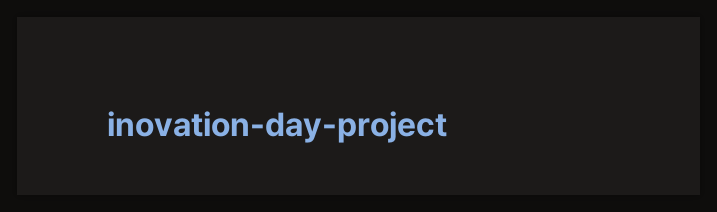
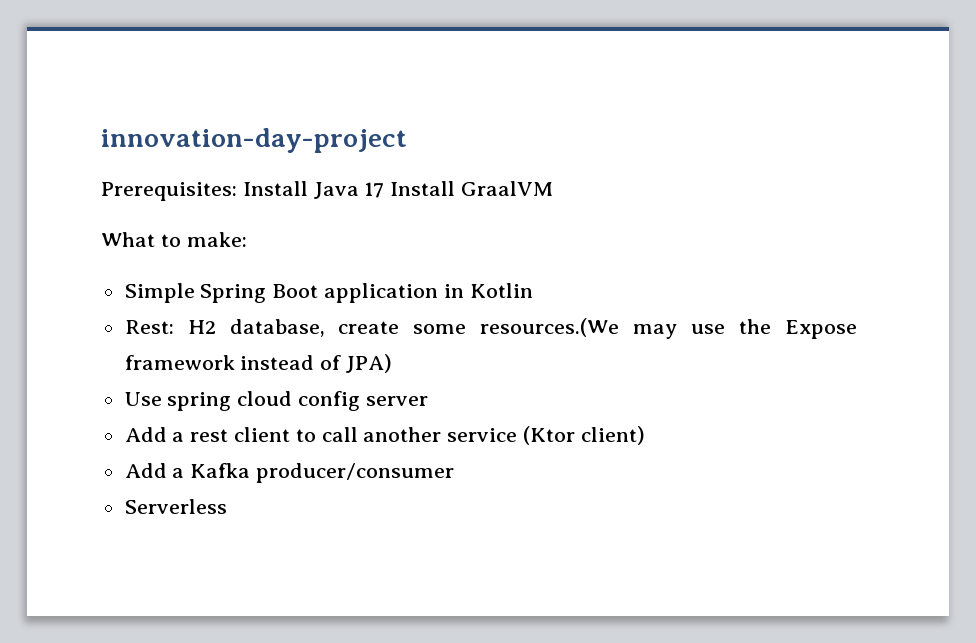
- inovation-day-project
+ innovation-day-project
+ Prerequisites: Install Java 17 Install GraalVM
+ What to make:
+ Simple Spring Boot application in Kotlin
+ Rest: H2 database, create some resources.(We may use the Expose framework instead of JPA)
+ Use spring cloud config server
+ Add a rest client to call another service (Ktor client)
+ Add a Kafka producer/consumer
+ Serverless

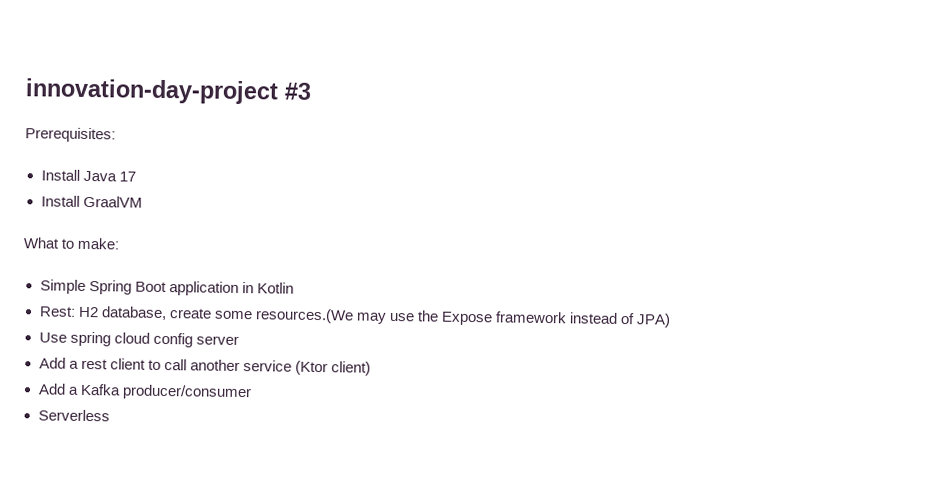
- innovation-day-project
+ innovation-day-project #3
- Prerequisites: Install Java 17 Install GraalVM
+ Prerequisites:
+ Install Java 17
+ Install GraalVM

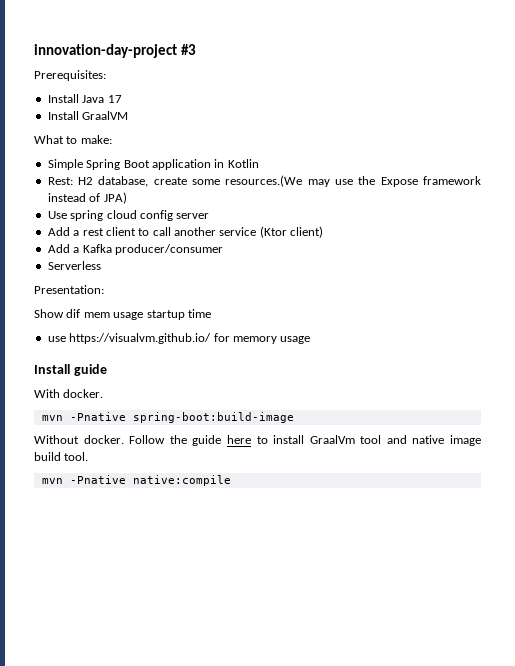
+ Presentation:
+ Show dif mem usage startup time
+ use https://visualvm.github.io/ for memory usage
+ Install guide
+ With docker.
+ mvn -Pnative spring-boot:build-image
+ Without docker. Follow the guide here to install GraalVm tool and native image build tool.
+ mvn -Pnative native:compile

